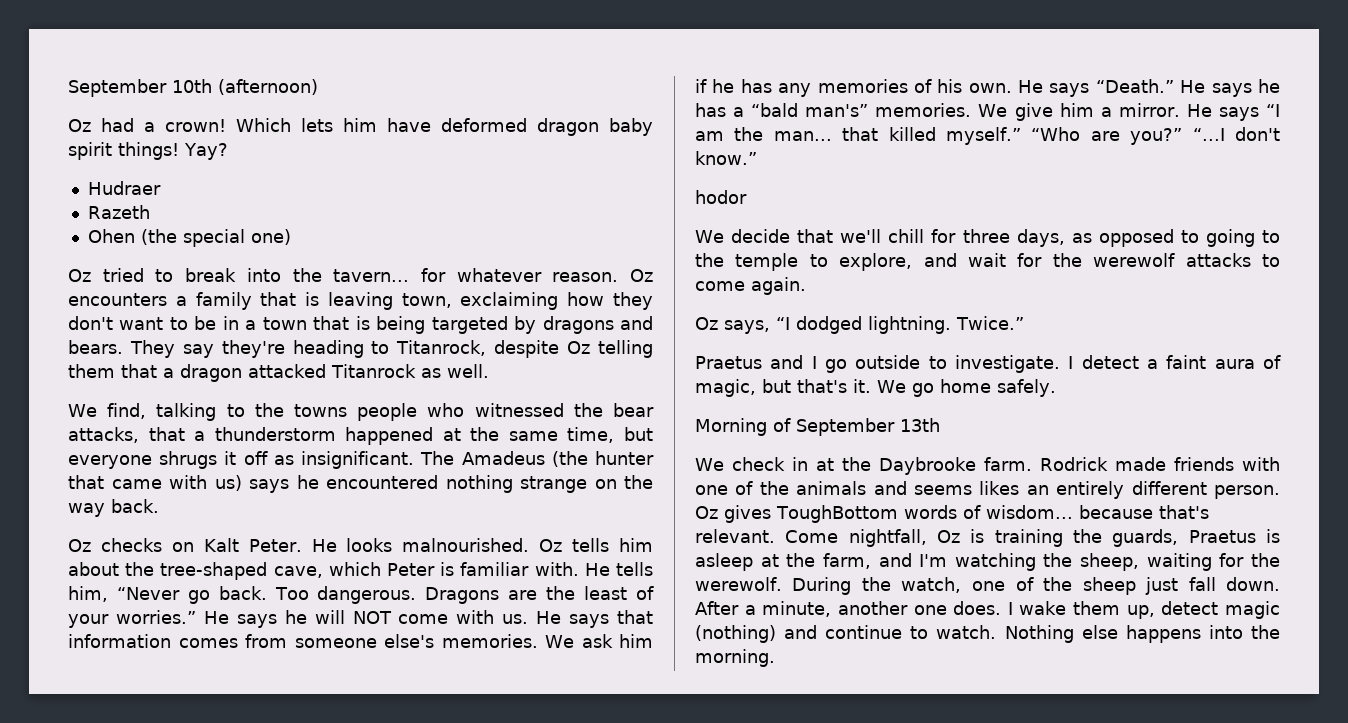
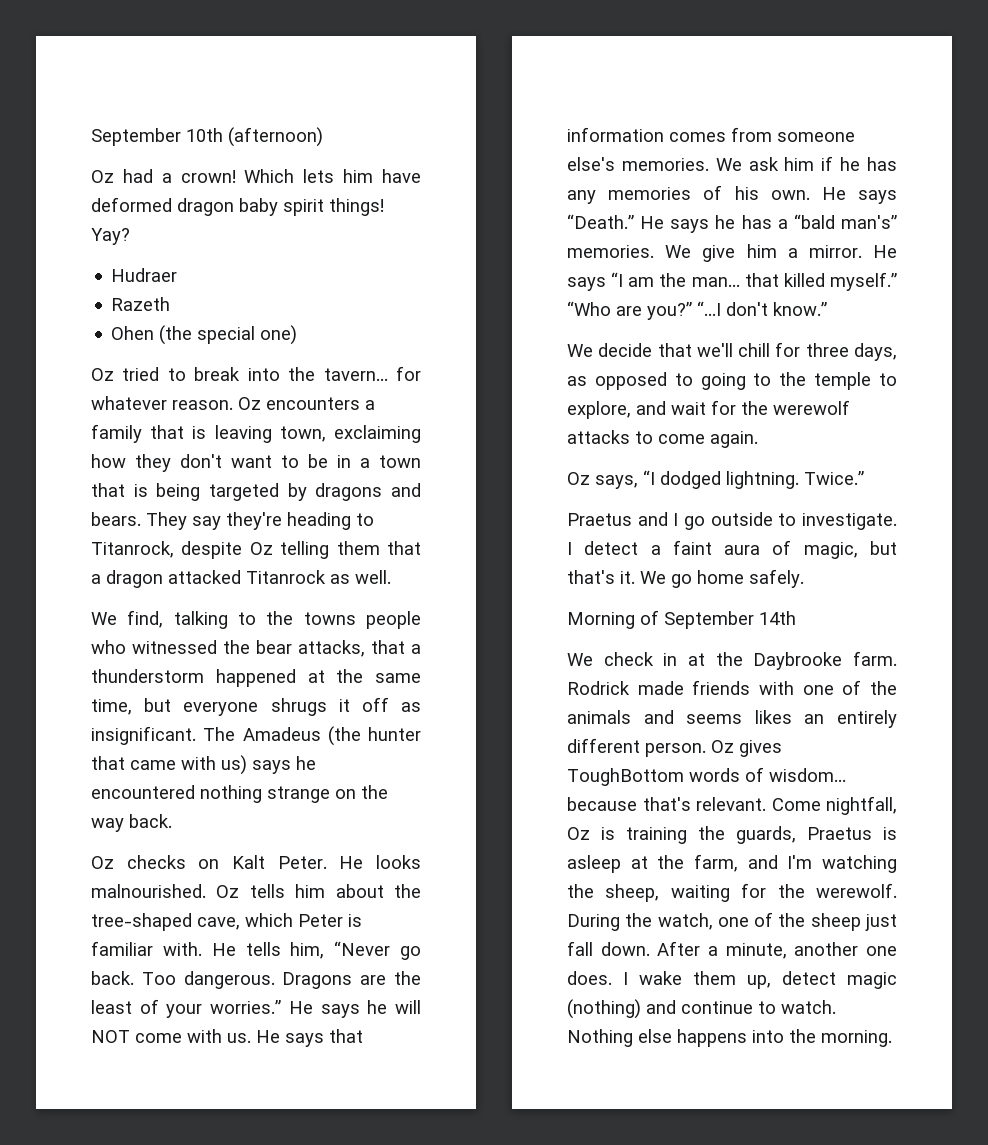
- hodor
- Morning of September 13th
+ Morning of September 14th

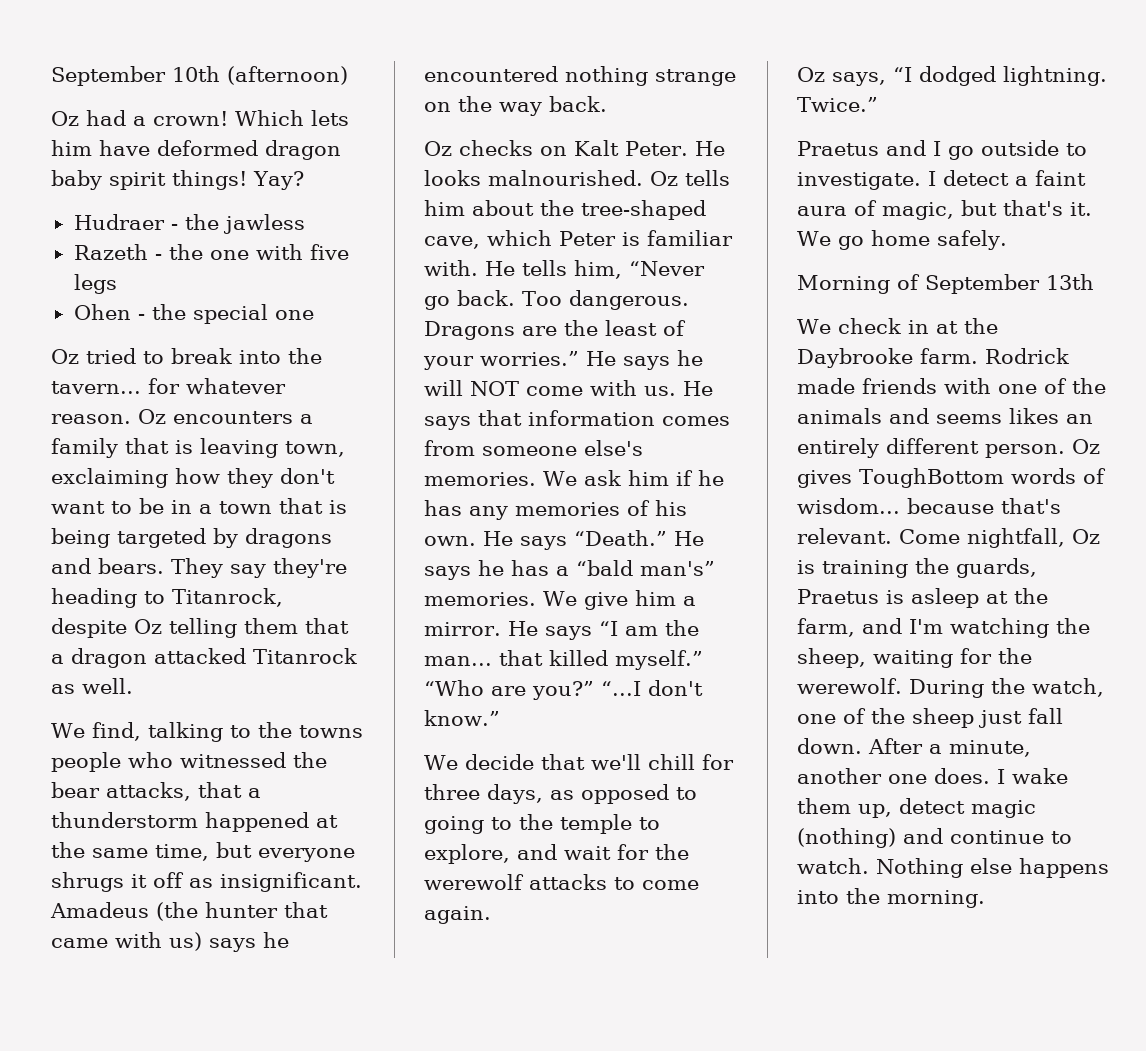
- Hudraer
- Razeth
- Ohen (the special one)
+ Hudraer - the jawless
+ Razeth - the one with five legs
+ Ohen - the special one
- The Amadeus (the hunter that came with us) says he encountered nothing strange on the way back.
+ Amadeus (the hunter that came with us) says he encountered nothing strange on the way back.
- Morning of September 14th
+ Morning of September 13th

